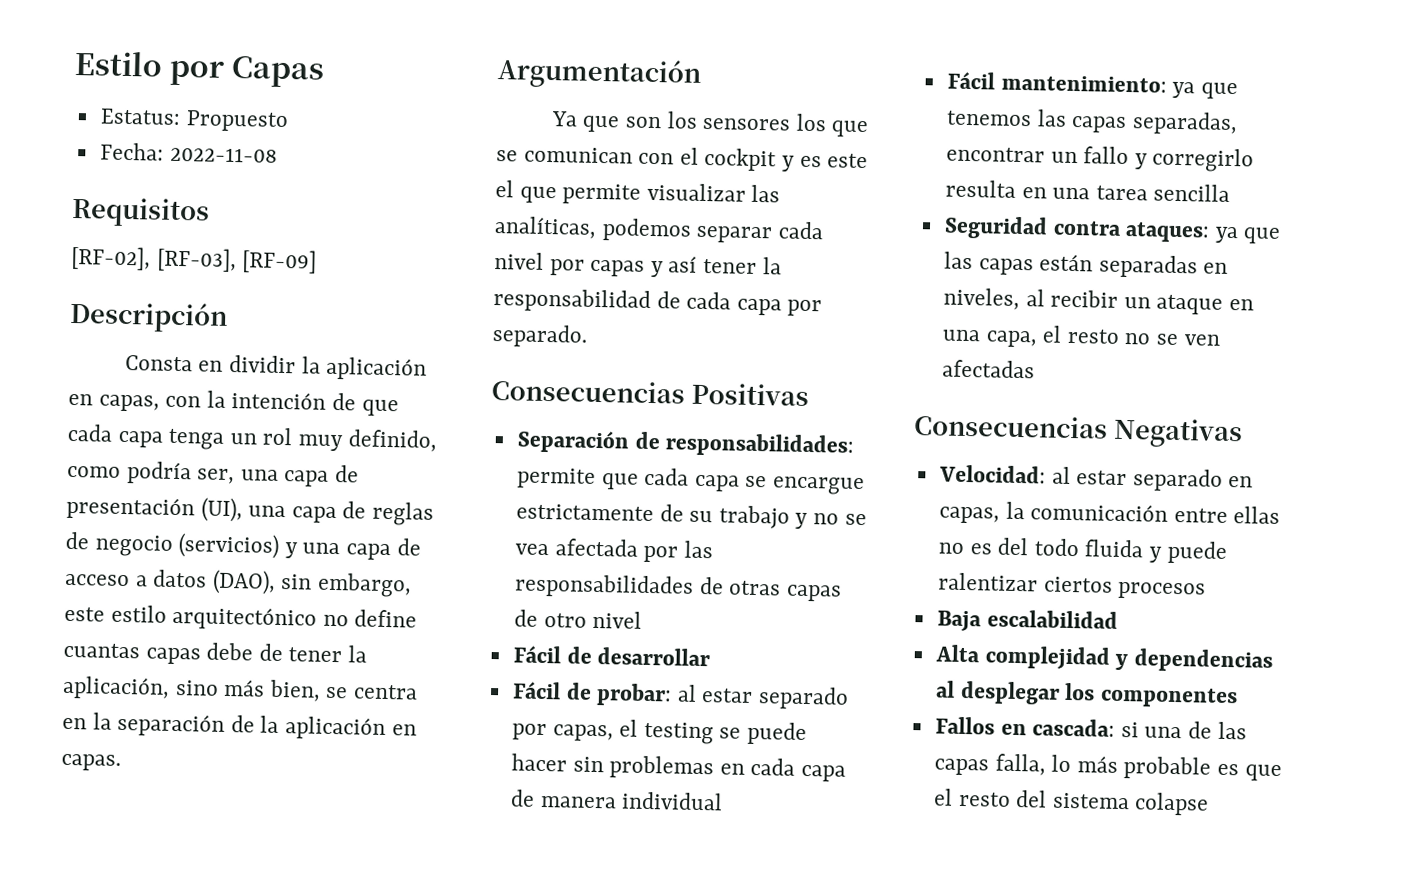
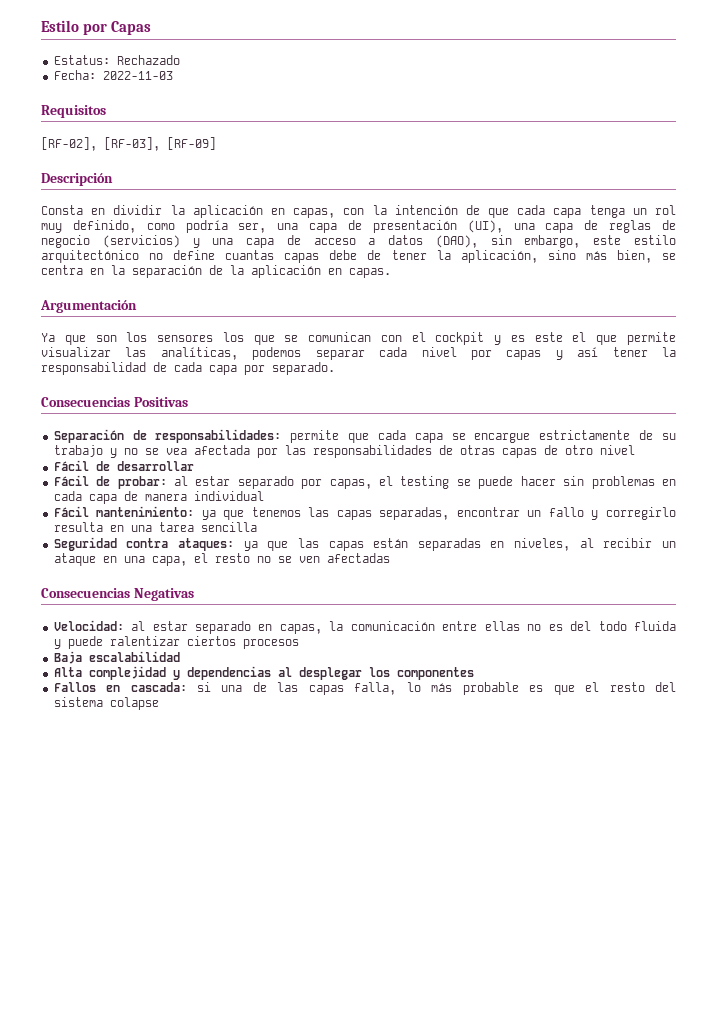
- Estatus: Propuesto
+ Estatus: Rechazado
- Fecha: 2022-11-08
+ Fecha: 2022-11-03

